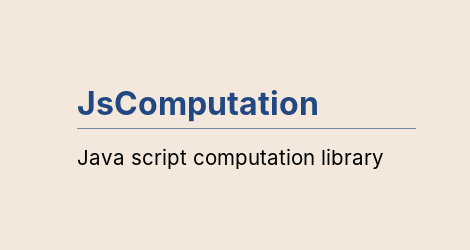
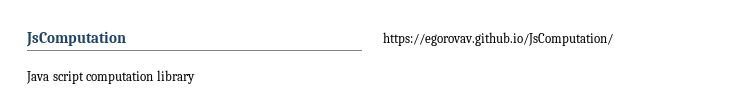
- Java script computation library
+ Java script computation library https://egorovav.github.io/JsComputation/

